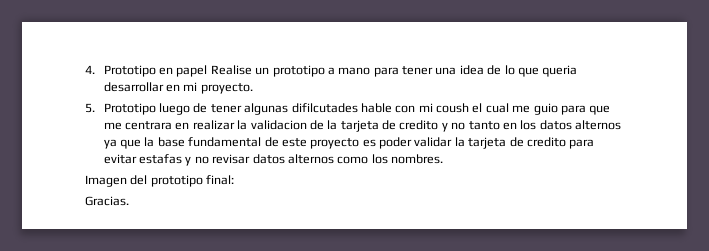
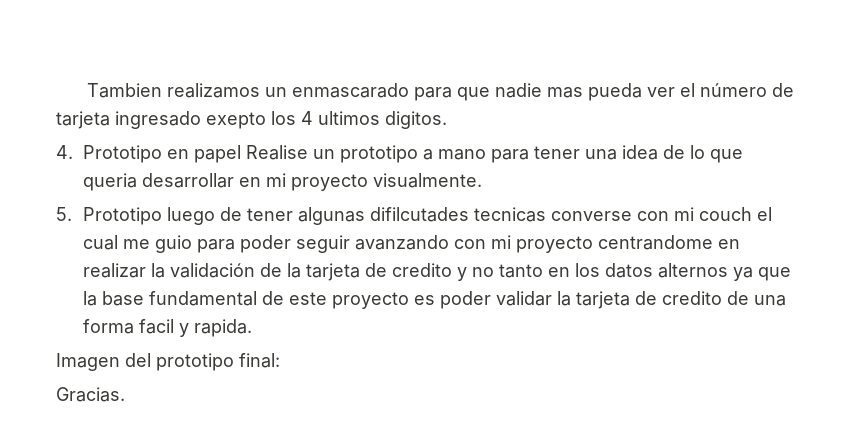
+ Tambien realizamos un enmascarado para que nadie mas pueda ver el número de tarjeta ingresado exepto los 4 ultimos digitos.
- 4. Prototipo en papel Realise un prototipo a mano para tener una idea de lo que queria desarrollar en mi proyecto.
+ 4. Prototipo en papel Realise un prototipo a mano para tener una idea de lo que queria desarrollar en mi proyecto visualmente.
- 5. Prototipo luego de tener algunas difilcutades hable con mi coush el cual me guio para que me centrara en realizar la validacion de la tarjeta de credito y no tanto en los datos alternos ya que la base fundamental de este proyecto es poder validar la tarjeta de credito para evitar estafas y no revisar datos alternos como los nombres.
+ 5. Prototipo luego de tener algunas difilcutades tecnicas converse con mi couch el cual me guio para poder seguir avanzando con mi proyecto centrandome en realizar la validación de la tarjeta de credito y no tanto en los datos alternos ya que la base fundamental de este proyecto es poder validar la tarjeta de credito de una forma facil y rapida.

